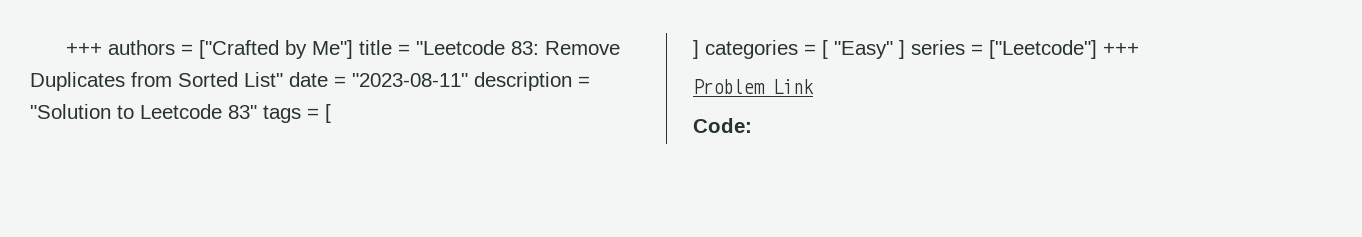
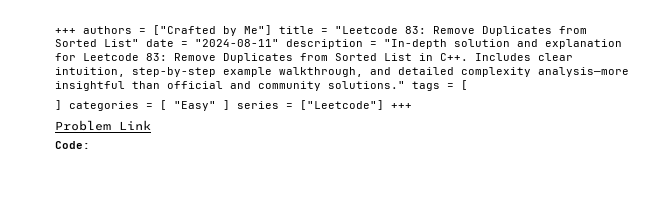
- +++ authors = ["Crafted by Me"] title = "Leetcode 83: Remove Duplicates from Sorted List" date = "2023-08-11" description = "Solution to Leetcode 83" tags = [
+ +++ authors = ["Crafted by Me"] title = "Leetcode 83: Remove Duplicates from Sorted List" date = "2024-08-11" description = "In-depth solution and explanation for Leetcode 83: Remove Duplicates from Sorted List in C++. Includes clear intuition, step-by-step example walkthrough, and detailed complexity analysis—more insightful than official and community solutions." tags = [

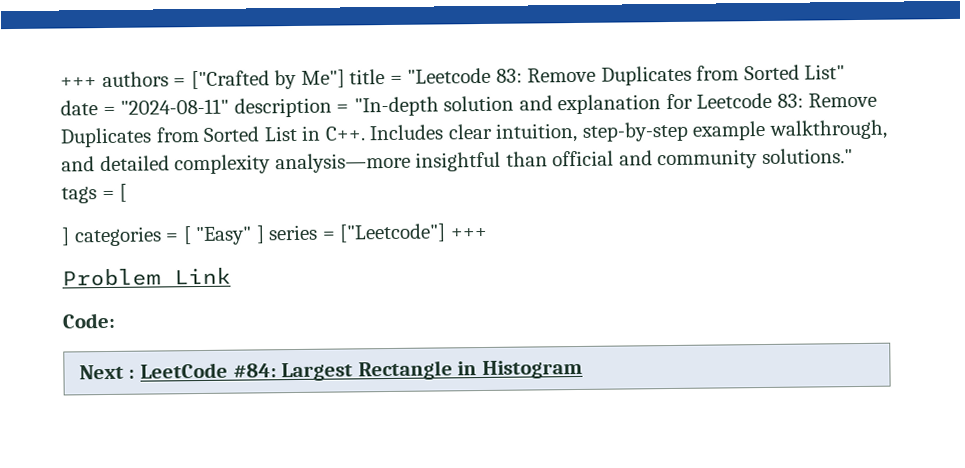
+ Next : LeetCode #84: Largest Rectangle in Histogram

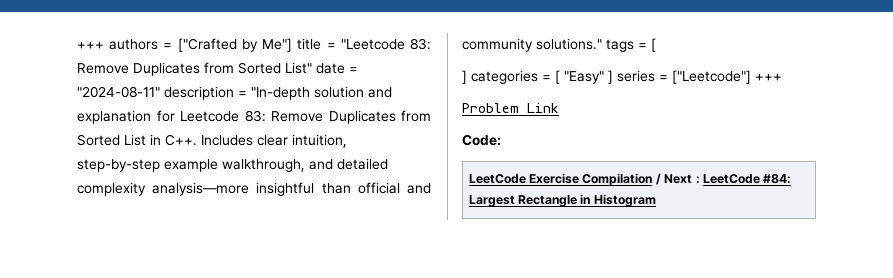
- Next : LeetCode #84: Largest Rectangle in Histogram
+ LeetCode Exercise Compilation / Next : LeetCode #84: Largest Rectangle in Histogram

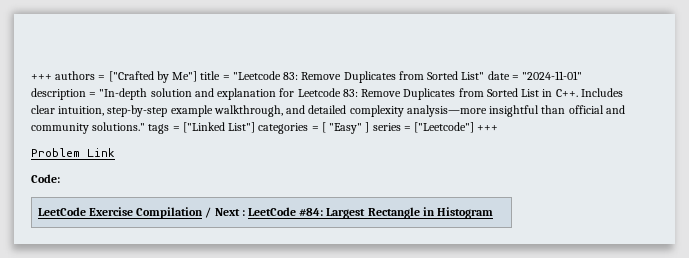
- +++ authors = ["Crafted by Me"] title = "Leetcode 83: Remove Duplicates from Sorted List" date = "2024-08-11" description = "In-depth solution and explanation for Leetcode 83: Remove Duplicates from Sorted List in C++. Includes clear intuition, step-by-step example walkthrough, and detailed complexity analysis—more insightful than official and community solutions." tags = [
- ] categories = [ "Easy" ] series = ["Leetcode"] +++
+ +++ authors = ["Crafted by Me"] title = "Leetcode 83: Remove Duplicates from Sorted List" date = "2024-11-01" description = "In-depth solution and explanation for Leetcode 83: Remove Duplicates from Sorted List in C++. Includes clear intuition, step-by-step example walkthrough, and detailed complexity analysis—more insightful than official and community solutions." tags = ["Linked List"] categories = [ "Easy" ] series = ["Leetcode"] +++

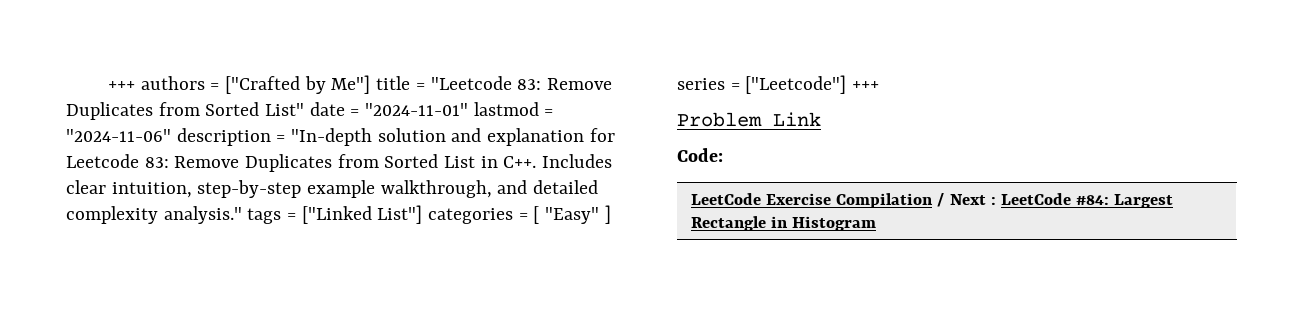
- +++ authors = ["Crafted by Me"] title = "Leetcode 83: Remove Duplicates from Sorted List" date = "2024-11-01" description = "In-depth solution and explanation for Leetcode 83: Remove Duplicates from Sorted List in C++. Includes clear intuition, step-by-step example walkthrough, and detailed complexity analysis—more insightful than official and community solutions." tags = ["Linked List"] categories = [ "Easy" ] series = ["Leetcode"] +++
+ +++ authors = ["Crafted by Me"] title = "Leetcode 83: Remove Duplicates from Sorted List" date = "2024-11-01" lastmod = "2024-11-06" description = "In-depth solution and explanation for Leetcode 83: Remove Duplicates from Sorted List in C++. Includes clear intuition, step-by-step example walkthrough, and detailed complexity analysis." tags = ["Linked List"] categories = [ "Easy" ] series = ["Leetcode"] +++

